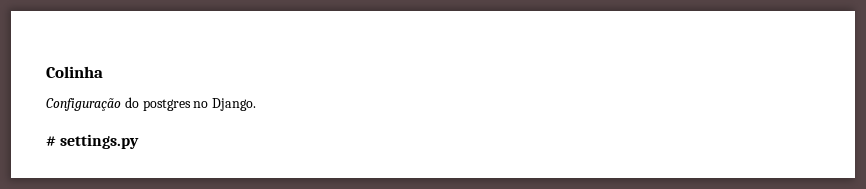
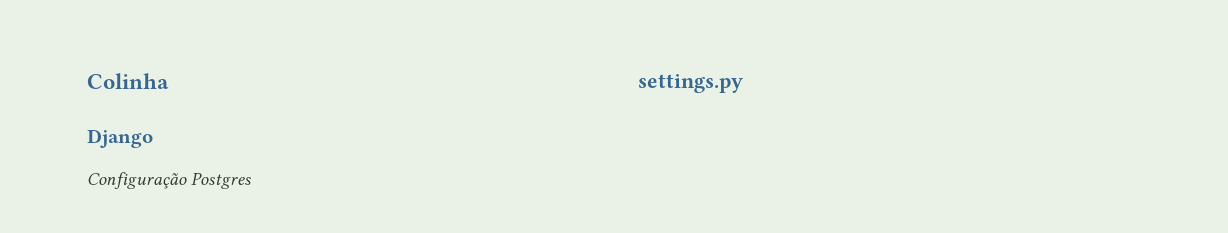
+ Django
- Configuração do postgres no Django.
- # settings.py
+ Configuração Postgres
+ settings.py

